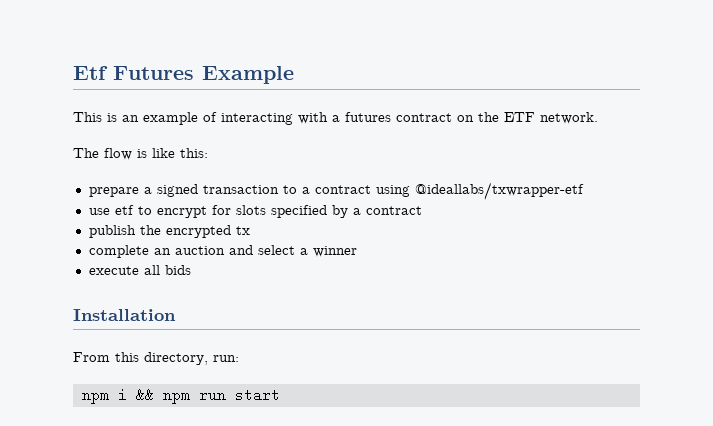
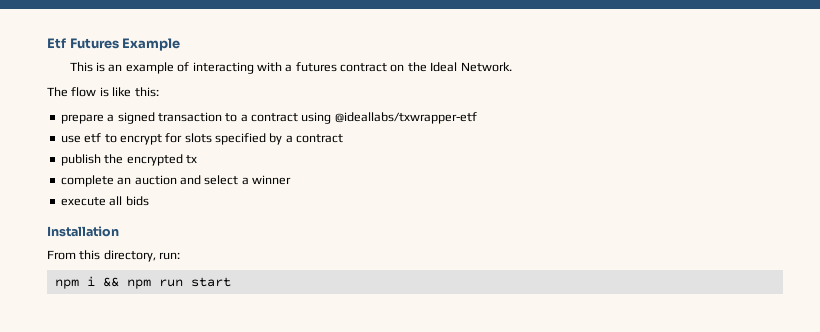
- This is an example of interacting with a futures contract on the ETF network.
+ This is an example of interacting with a futures contract on the Ideal Network.

